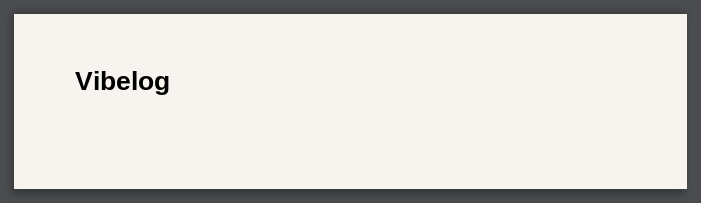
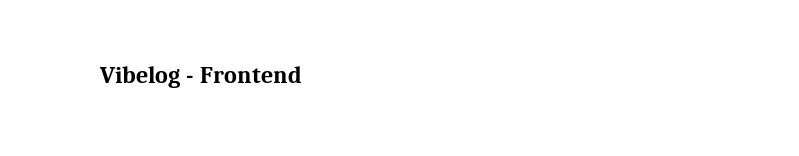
- Vibelog
+ Vibelog - Frontend

